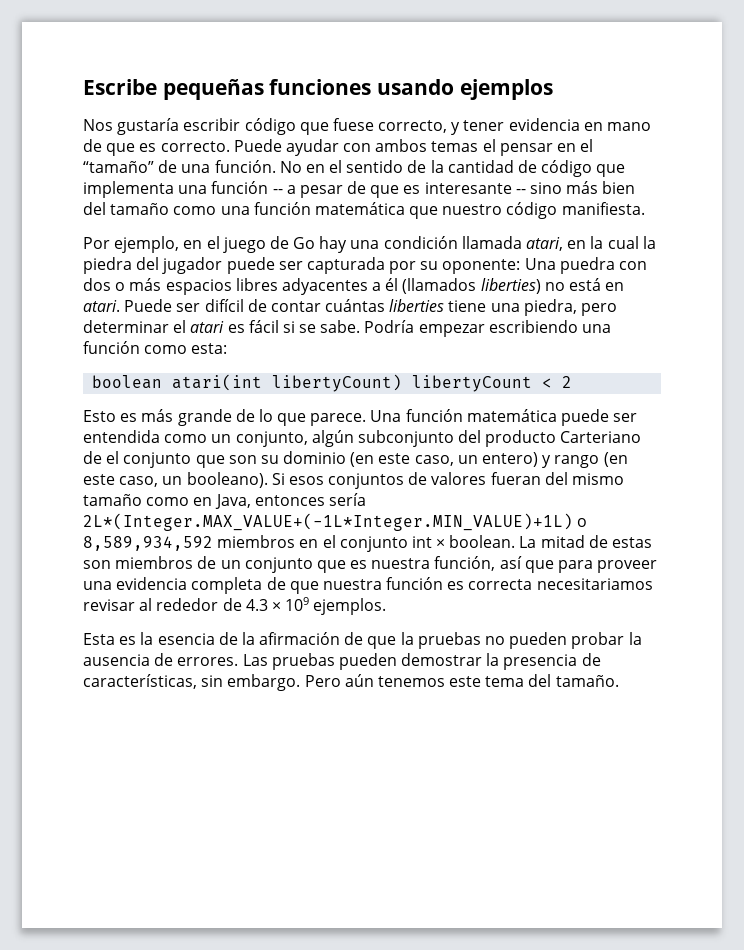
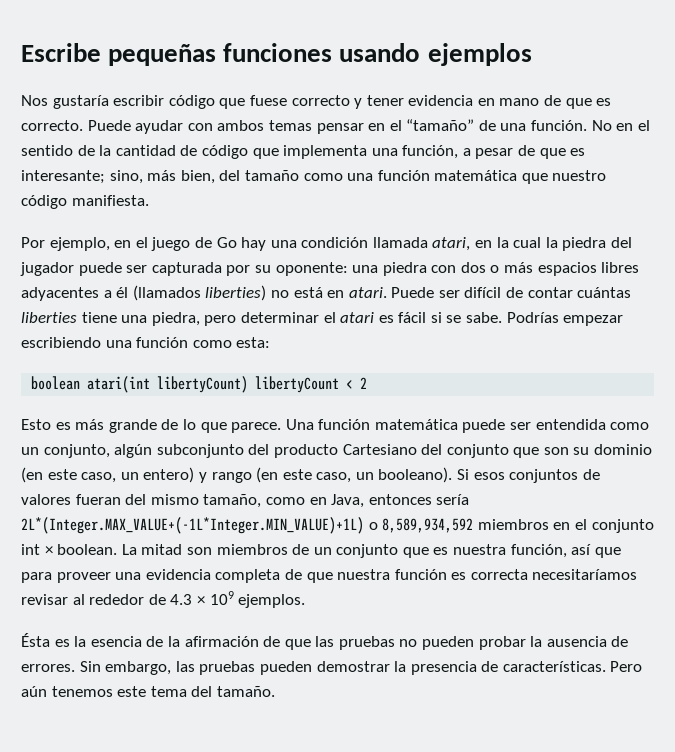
- Nos gustaría escribir código que fuese correcto, y tener evidencia en mano de que es correcto.
+ Nos gustaría escribir código que fuese correcto y tener evidencia en mano de que es correcto.
- Puede ayudar con ambos temas el pensar en el “tamaño” de una función.
+ Puede ayudar con ambos temas pensar en el “tamaño” de una función.
- No en el sentido de la cantidad de código que implementa una función -- a pesar de que es interesante -- sino más bien del tamaño como una función matemática que nuestro código manifiesta.
+ No en el sentido de la cantidad de código que implementa una función, a pesar de que es interesante; sino, más bien, del tamaño como una función matemática que nuestro código manifiesta.
- Por ejemplo, en el juego de Go hay una condición llamada atari, en la cual la piedra del jugador puede ser capturada por su oponente: Una puedra con dos o más espacios libres adyacentes a él (llamados liberties) no está en atari.
+ Por ejemplo, en el juego de Go hay una condición llamada atari, en la cual la piedra del jugador puede ser capturada por su oponente: una piedra con dos o más espacios libres adyacentes a él (llamados liberties) no está en atari.
- Podría empezar escribiendo una función como esta:
+ Podrías empezar escribiendo una función como esta:
- Una función matemática puede ser entendida como un conjunto, algún subconjunto del producto Carteriano de el conjunto que son su dominio (en este caso, un entero) y rango (en este caso, un booleano).
+ Una función matemática puede ser entendida como un conjunto, algún subconjunto del producto Cartesiano del conjunto que son su dominio (en este caso, un entero) y rango (en este caso, un booleano).
- Si esos conjuntos de valores fueran del mismo tamaño como en Java, entonces sería 2L*(Integer.MAX_VALUE+(-1L*Integer.MIN_VALUE)+1L) o 8,589,934,592 miembros en el conjunto int × boolean.
+ Si esos conjuntos de valores fueran del mismo tamaño, como en Java, entonces sería 2L*(Integer.MAX_VALUE+(-1L*Integer.MIN_VALUE)+1L) o 8,589,934,592 miembros en el conjunto int × boolean.
- La mitad de estas son miembros de un conjunto que es nuestra función, así que para proveer una evidencia completa de que nuestra función es correcta necesitariamos revisar al rededor de 4.3 × 109 ejemplos.
+ La mitad son miembros de un conjunto que es nuestra función, así que para proveer una evidencia completa de que nuestra función es correcta necesitaríamos revisar al rededor de 4.3 × 109 ejemplos.
- Esta es la esencia de la afirmación de que la pruebas no pueden probar la ausencia de errores.
+ Ésta es la esencia de la afirmación de que las pruebas no pueden probar la ausencia de errores.
- Las pruebas pueden demostrar la presencia de características, sin embargo.
+ Sin embargo, las pruebas pueden demostrar la presencia de características.

